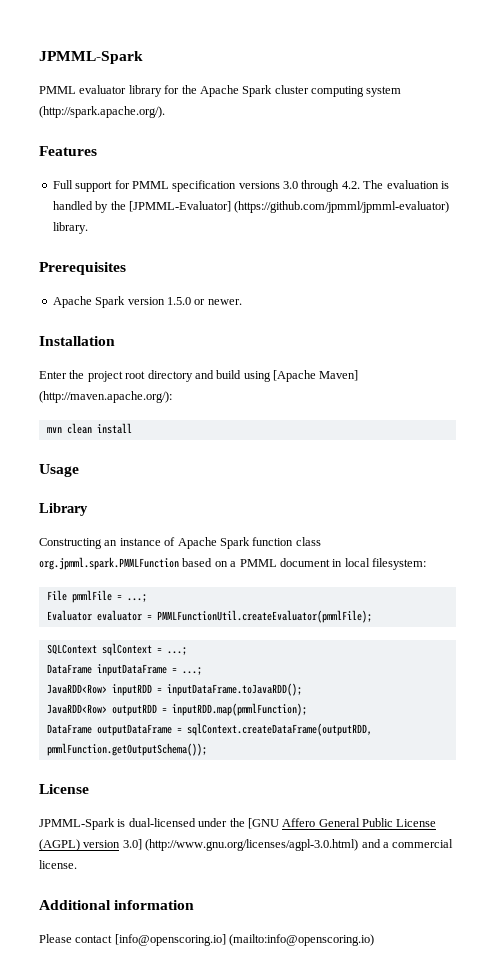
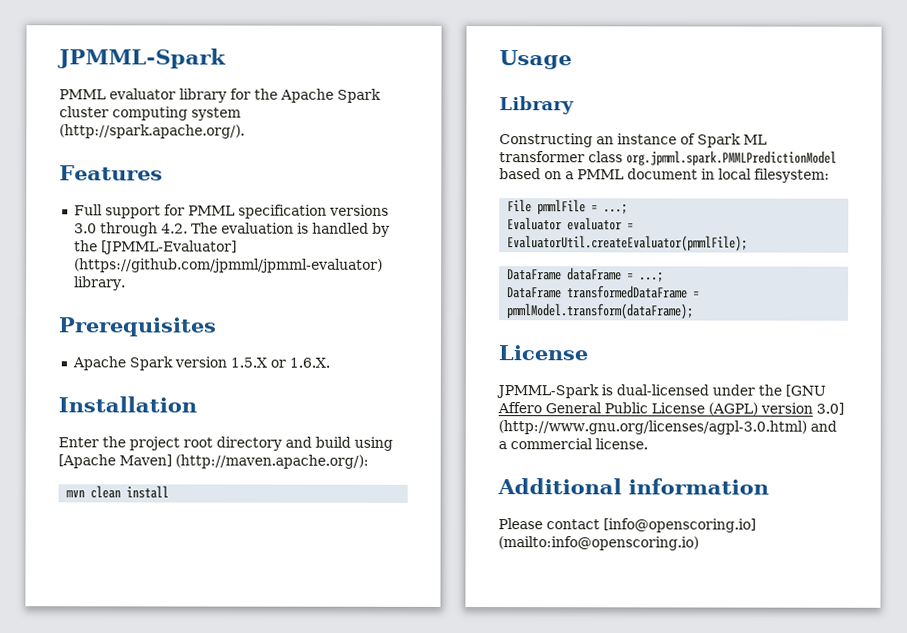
- Apache Spark version 1.5.0 or newer.
+ Apache Spark version 1.5.X or 1.6.X.
- Constructing an instance of Apache Spark function class org.jpmml.spark.PMMLFunction based on a PMML document in local filesystem:
+ Constructing an instance of Spark ML transformer class org.jpmml.spark.PMMLPredictionModel based on a PMML document in local filesystem:
- Evaluator evaluator = PMMLFunctionUtil.createEvaluator(pmmlFile);
- SQLContext sqlContext = ...;
+ Evaluator evaluator = EvaluatorUtil.createEvaluator(pmmlFile);
+ DataFrame dataFrame = ...;
- DataFrame inputDataFrame = ...;
- JavaRDD<Row> inputRDD = inputDataFrame.toJavaRDD();
- JavaRDD<Row> outputRDD = inputRDD.map(pmmlFunction);
- DataFrame outputDataFrame = sqlContext.createDataFrame(outputRDD, pmmlFunction.getOutputSchema());
+ DataFrame transformedDataFrame = pmmlModel.transform(dataFrame);

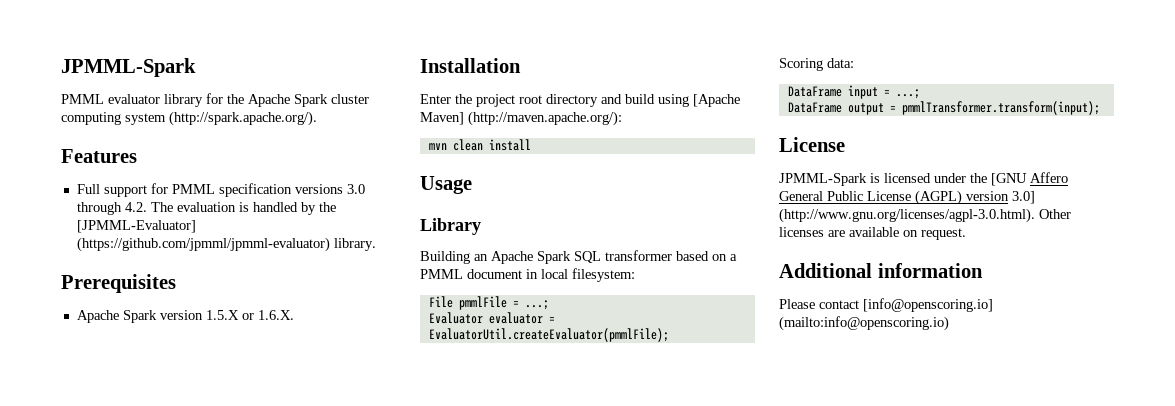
- Constructing an instance of Spark ML transformer class org.jpmml.spark.PMMLPredictionModel based on a PMML document in local filesystem:
+ Building an Apache Spark SQL transformer based on a PMML document in local filesystem:
- DataFrame dataFrame = ...;
+ Scoring data:
+ DataFrame input = ...;
- DataFrame transformedDataFrame = pmmlModel.transform(dataFrame);
+ DataFrame output = pmmlTransformer.transform(input);
- JPMML-Spark is dual-licensed under the [GNU Affero General Public License (AGPL) version 3.0] (http://www.gnu.org/licenses/agpl-3.0.html) and a commercial license.
+ JPMML-Spark is licensed under the [GNU Affero General Public License (AGPL) version 3.0] (http://www.gnu.org/licenses/agpl-3.0.html). Other licenses are available on request.

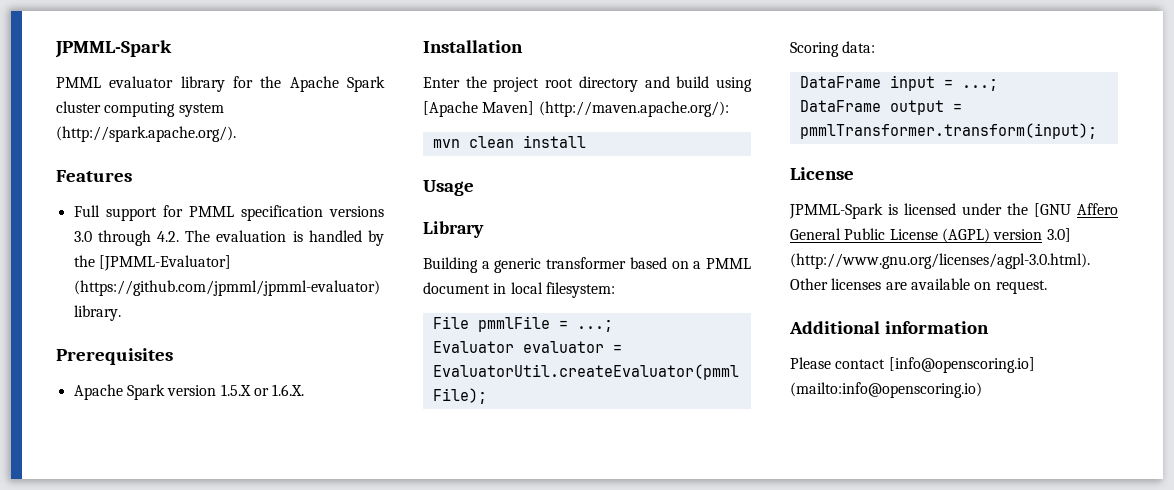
- Building an Apache Spark SQL transformer based on a PMML document in local filesystem:
+ Building a generic transformer based on a PMML document in local filesystem:

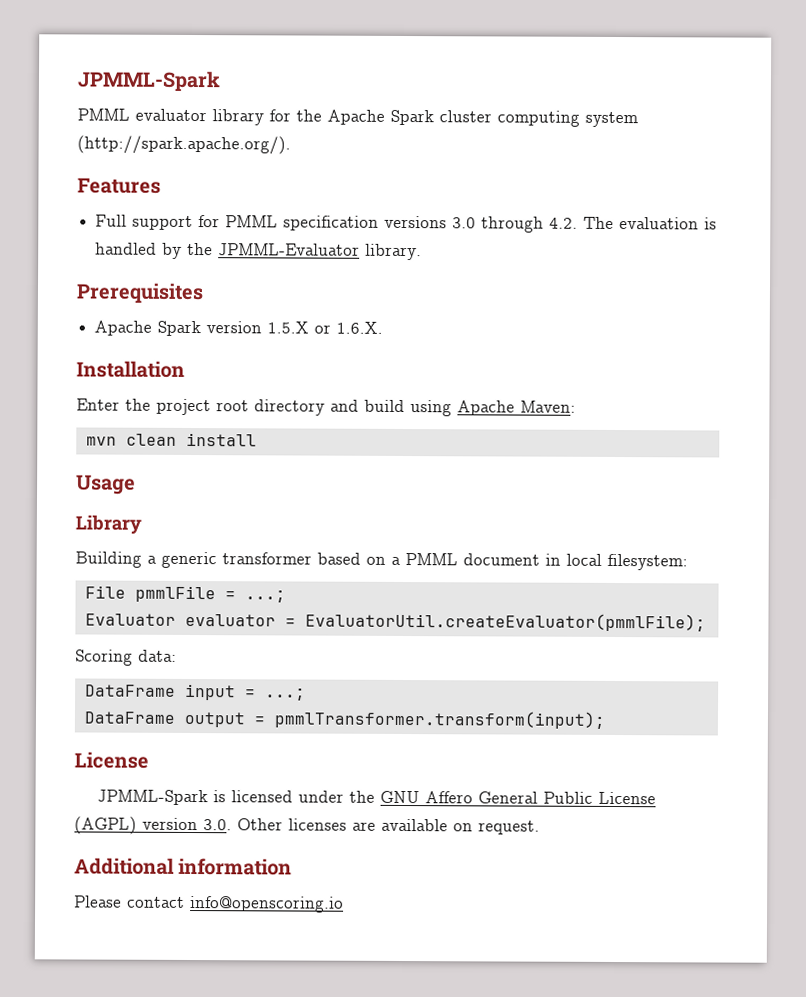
- Full support for PMML specification versions 3.0 through 4.2. The evaluation is handled by the [JPMML-Evaluator] (https://github.com/jpmml/jpmml-evaluator) library.
+ Full support for PMML specification versions 3.0 through 4.2. The evaluation is handled by the JPMML-Evaluator library.
- Enter the project root directory and build using [Apache Maven] (http://maven.apache.org/):
+ Enter the project root directory and build using Apache Maven:
- JPMML-Spark is licensed under the [GNU Affero General Public License (AGPL) version 3.0] (http://www.gnu.org/licenses/agpl-3.0.html). Other licenses are available on request.
+ JPMML-Spark is licensed under the GNU Affero General Public License (AGPL) version 3.0. Other licenses are available on request.
- Please contact [info@openscoring.io] (mailto:info@openscoring.io)
+ Please contact info@openscoring.io

